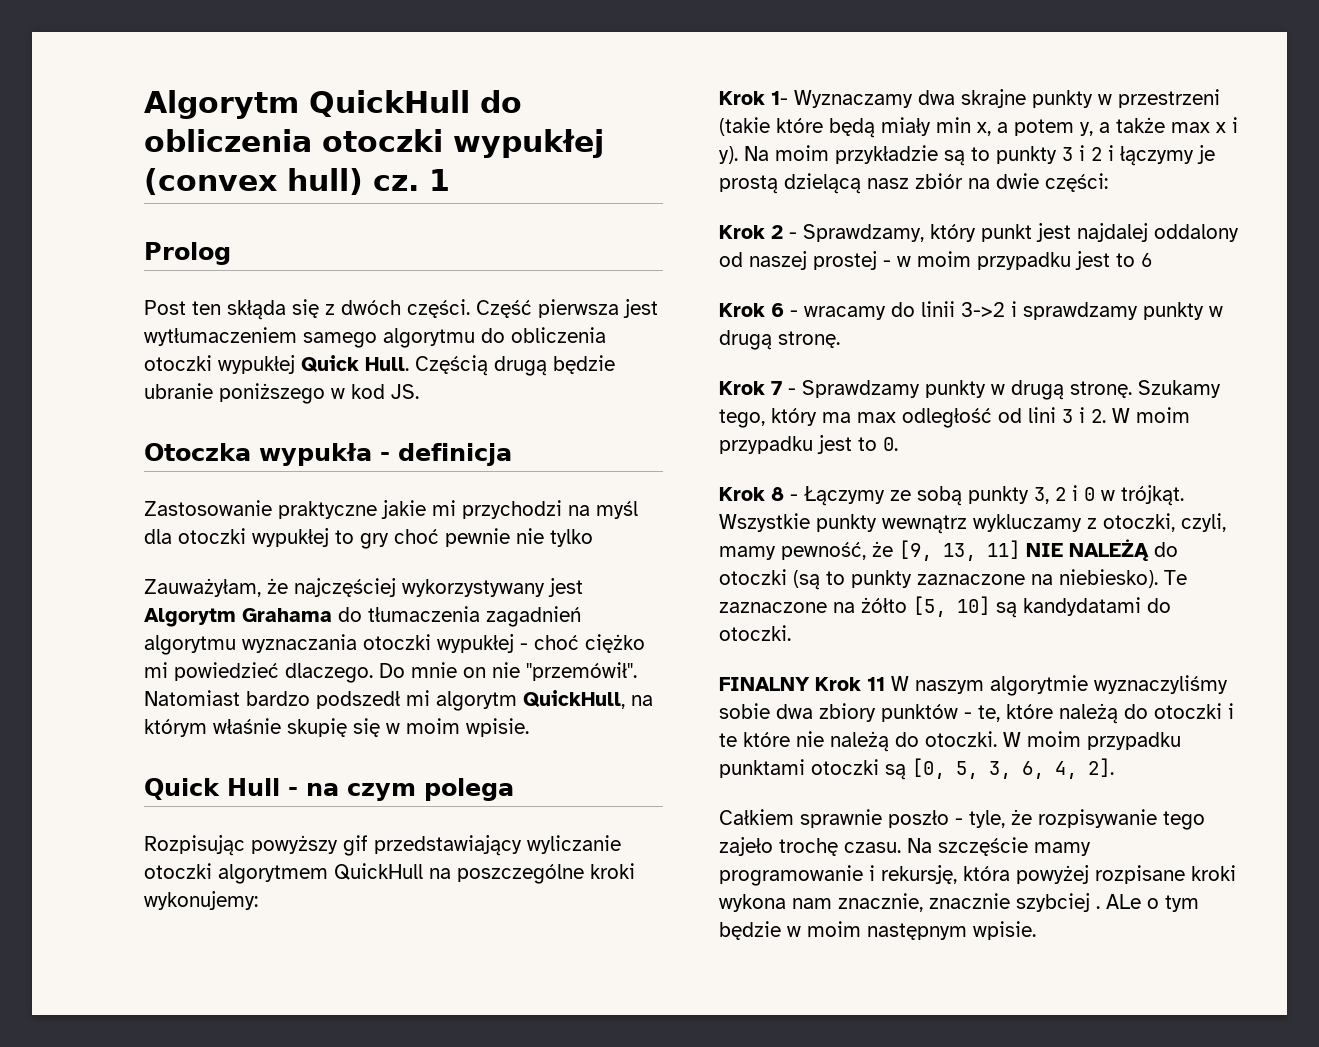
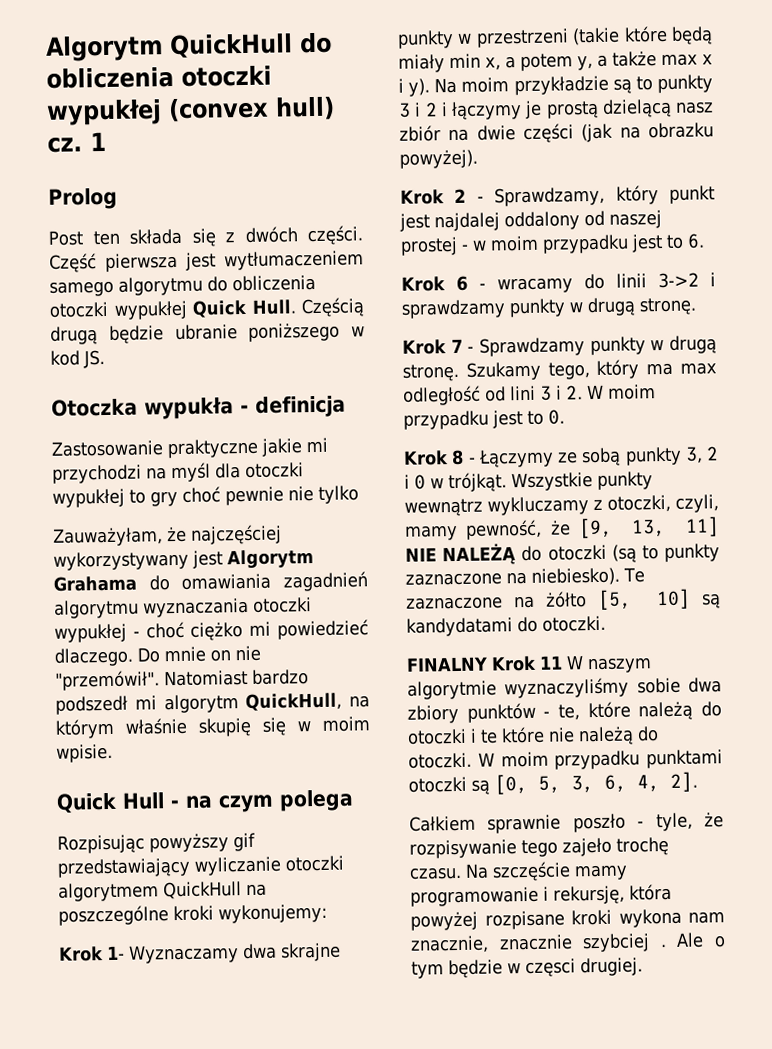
- Post ten skłąda się z dwóch części.
+ Post ten składa się z dwóch części.
- Zauważyłam, że najczęściej wykorzystywany jest Algorytm Grahama do tłumaczenia zagadnień algorytmu wyznaczania otoczki wypukłej - choć ciężko mi powiedzieć dlaczego.
+ Zauważyłam, że najczęściej wykorzystywany jest Algorytm Grahama do omawiania zagadnień algorytmu wyznaczania otoczki wypukłej - choć ciężko mi powiedzieć dlaczego.
- Na moim przykładzie są to punkty 3 i 2 i łączymy je prostą dzielącą nasz zbiór na dwie części:
+ Na moim przykładzie są to punkty 3 i 2 i łączymy je prostą dzielącą nasz zbiór na dwie części (jak na obrazku powyżej).
- Krok 2 - Sprawdzamy, który punkt jest najdalej oddalony od naszej prostej - w moim przypadku jest to 6
+ Krok 2 - Sprawdzamy, który punkt jest najdalej oddalony od naszej prostej - w moim przypadku jest to 6.
- ALe o tym będzie w moim następnym wpisie.
+ Ale o tym będzie w częsci drugiej.

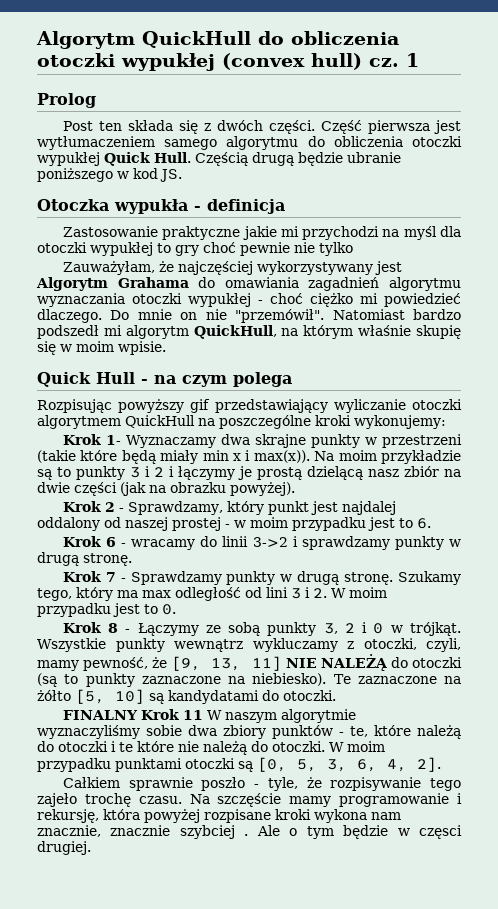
- Krok 1- Wyznaczamy dwa skrajne punkty w przestrzeni (takie które będą miały min x, a potem y, a także max x i y).
+ Krok 1- Wyznaczamy dwa skrajne punkty w przestrzeni (takie które będą miały min x i max(x)).

